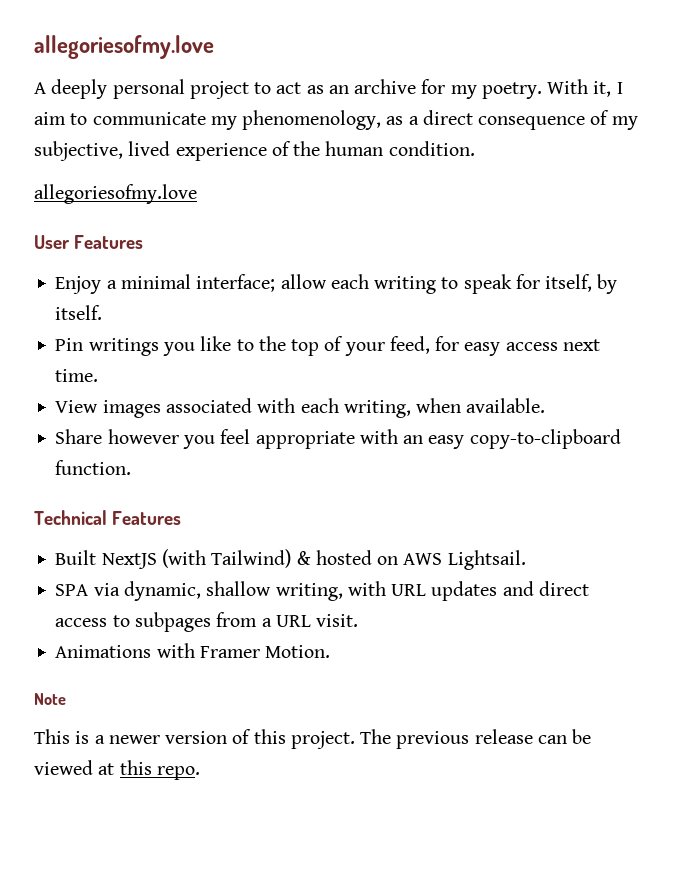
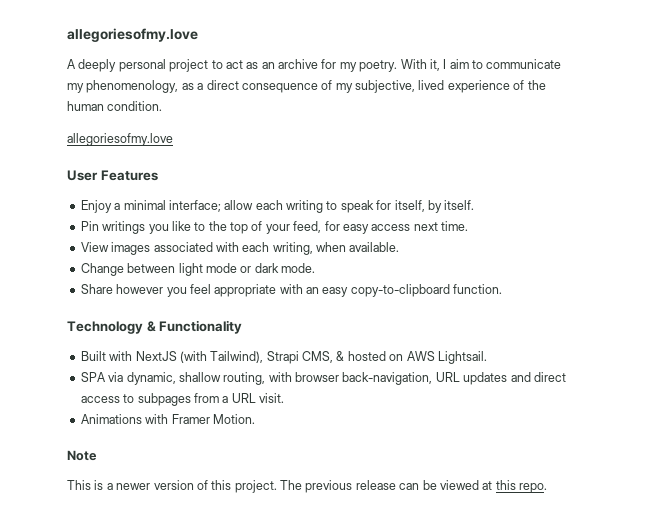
+ Change between light mode or dark mode.
- Technical Features
+ Technology & Functionality
- Built NextJS (with Tailwind) & hosted on AWS Lightsail.
+ Built with NextJS (with Tailwind), Strapi CMS, & hosted on AWS Lightsail.
- SPA via dynamic, shallow writing, with URL updates and direct access to subpages from a URL visit.
+ SPA via dynamic, shallow routing, with browser back-navigation, URL updates and direct access to subpages from a URL visit.

